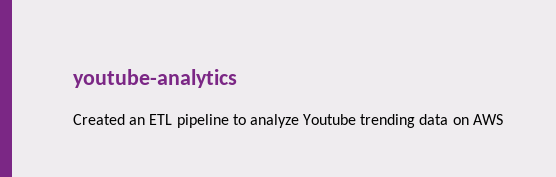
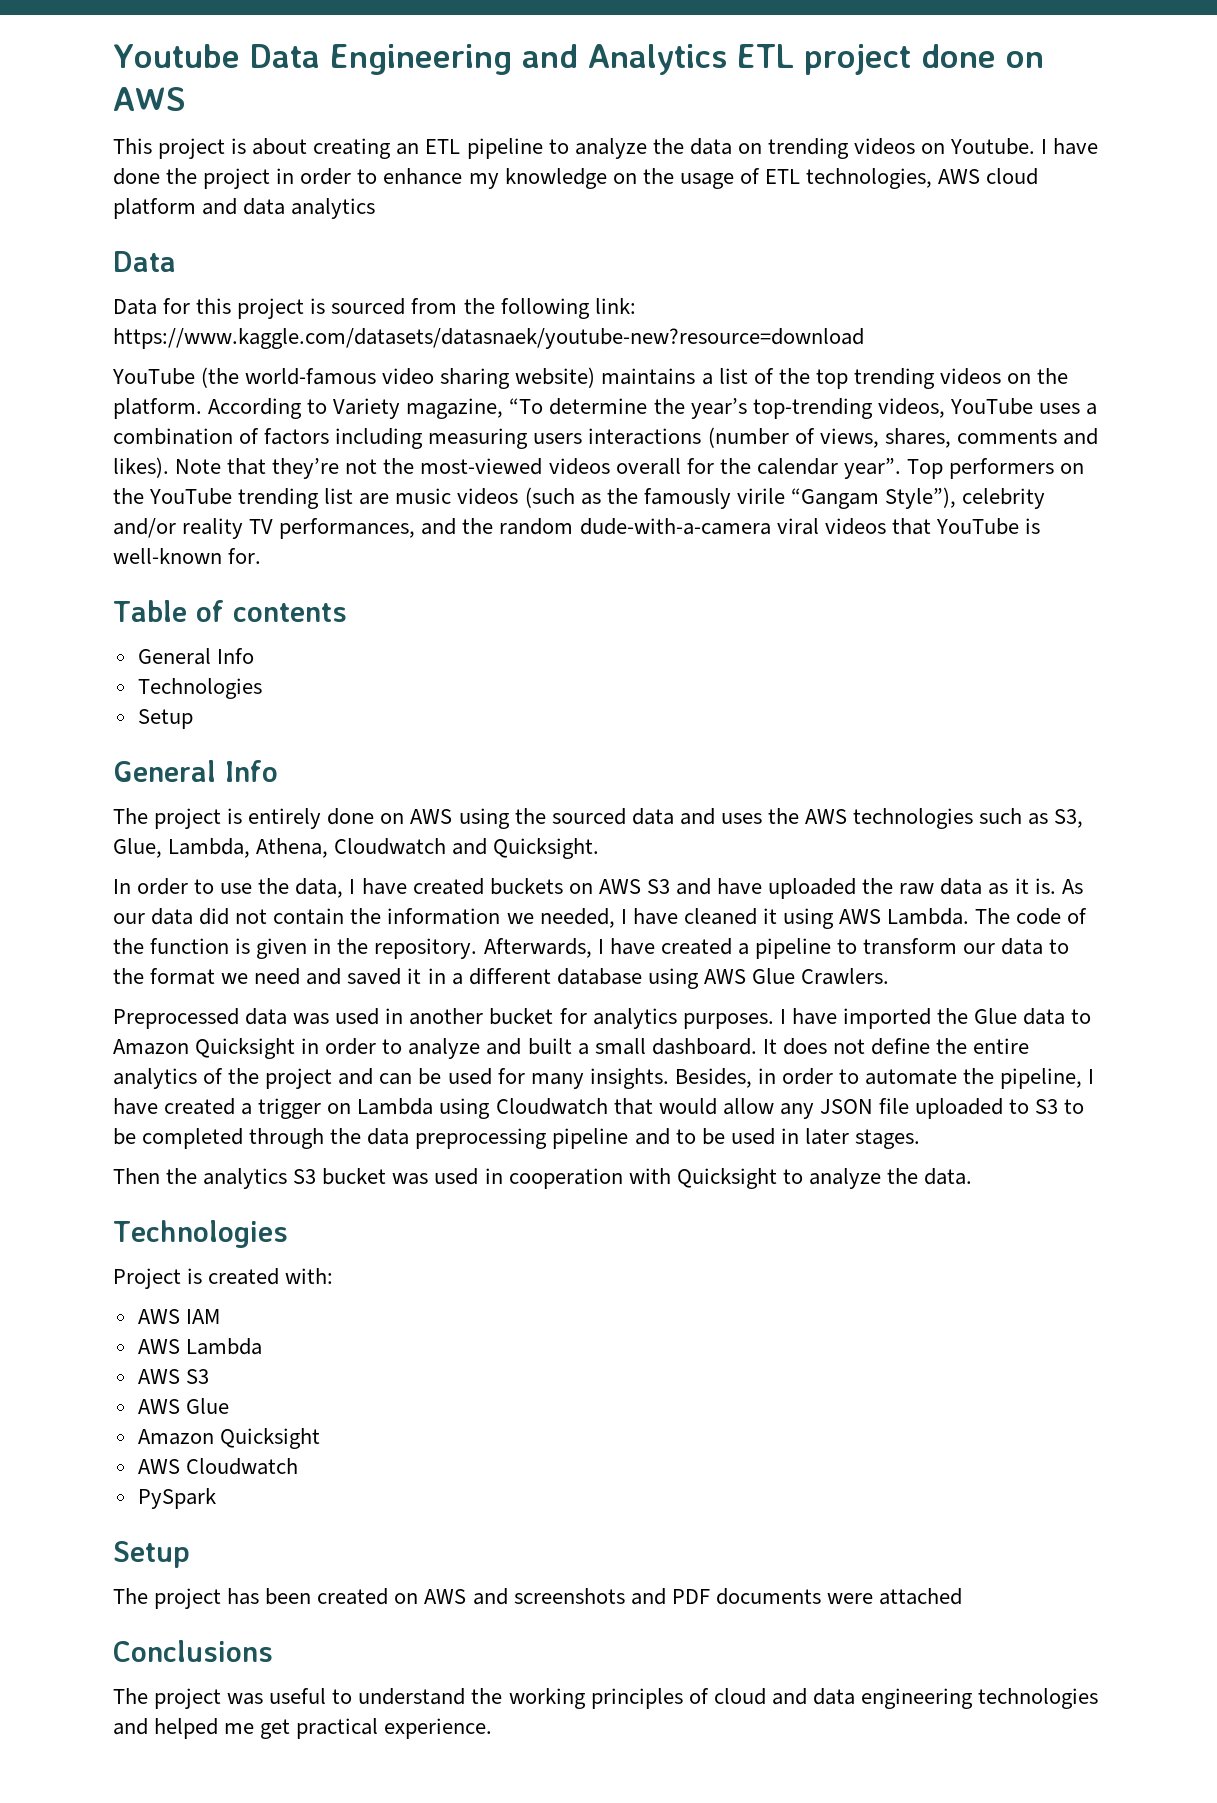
- youtube-analytics
- Created an ETL pipeline to analyze Youtube trending data on AWS
+ Youtube Data Engineering and Analytics ETL project done on AWS
+ This project is about creating an ETL pipeline to analyze the data on trending videos on Youtube. I have done the project in order to enhance my knowledge on the usage of ETL technologies, AWS cloud platform and data analytics
+ Data
+ Data for this project is sourced from the following link: https://www.kaggle.com/datasets/datasnaek/youtube-new?resource=download
+ YouTube (the world-famous video sharing website) maintains a list of the top trending videos on the platform. According to Variety magazine, “To determine the year’s top-trending videos, YouTube uses a combination of factors including measuring users interactions (number of views, shares, comments and likes). Note that they’re not the most-viewed videos overall for the calendar year”. Top performers on the YouTube trending list are music videos (such as the famously virile “Gangam Style”), celebrity and/or reality TV performances, and the random dude-with-a-camera viral videos that YouTube is well-known for.
+ Table of contents
+ General Info
+ Technologies
+ Setup
+ General Info
+ The project is entirely done on AWS using the sourced data and uses the AWS technologies such as S3, Glue, Lambda, Athena, Cloudwatch and Quicksight.
+ In order to use the data, I have created buckets on AWS S3 and have uploaded the raw data as it is. As our data did not contain the information we needed, I have cleaned it using AWS Lambda. The code of the function is given in the repository. Afterwards, I have created a pipeline to transform our data to the format we need and saved it in a different database using AWS Glue Crawlers.
+ Preprocessed data was used in another bucket for analytics purposes. I have imported the Glue data to Amazon Quicksight in order to analyze and built a small dashboard. It does not define the entire analytics of the project and can be used for many insights. Besides, in order to automate the pipeline, I have created a trigger on Lambda using Cloudwatch that would allow any JSON file uploaded to S3 to be completed through the data preprocessing pipeline and to be used in later stages.
+ Then the analytics S3 bucket was used in cooperation with Quicksight to analyze the data.
+ Technologies
+ Project is created with:
+ AWS IAM
+ AWS Lambda
+ AWS S3
+ AWS Glue
+ Amazon Quicksight
+ AWS Cloudwatch
+ PySpark
+ Setup
+ The project has been created on AWS and screenshots and PDF documents were attached
+ Conclusions
+ The project was useful to understand the working principles of cloud and data engineering technologies and helped me get practical experience.

